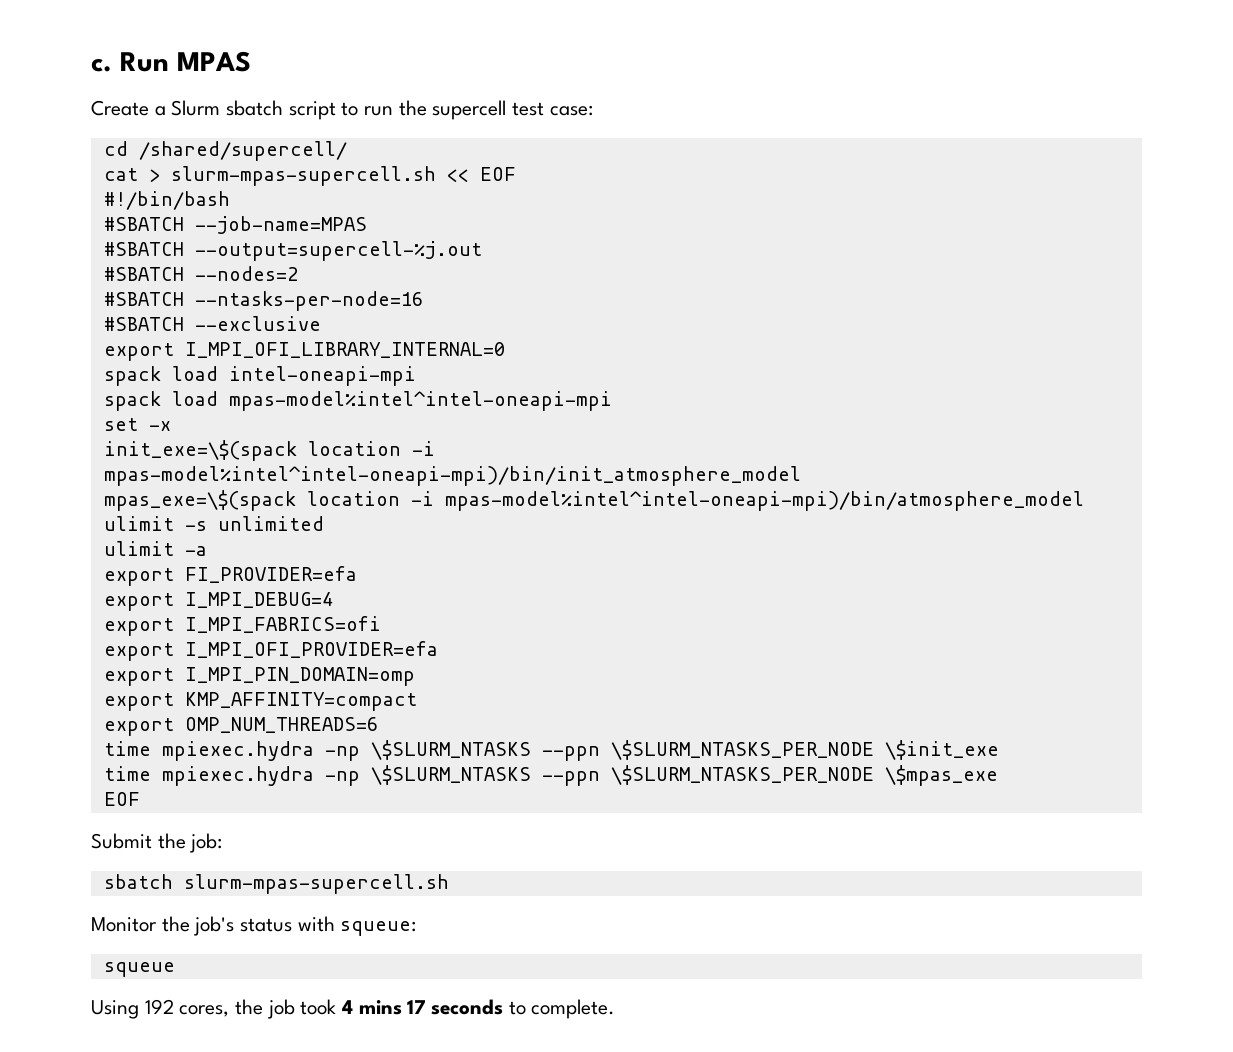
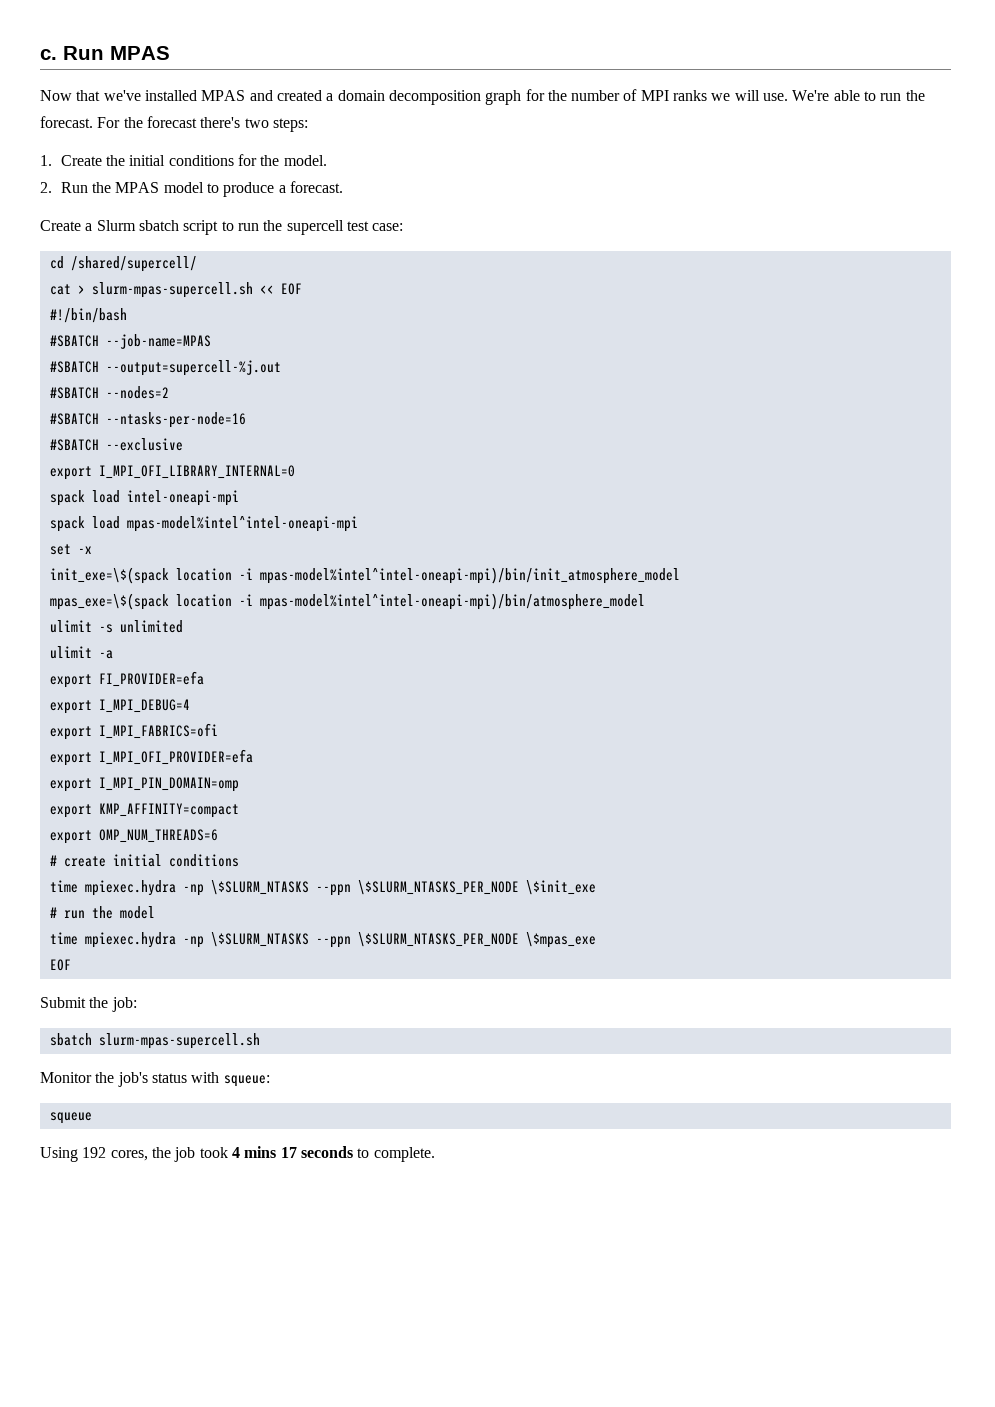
+ Now that we've installed MPAS and created a domain decomposition graph for the number of MPI ranks we will use. We're able to run the forecast. For the forecast there's two steps:
+ 1. Create the initial conditions for the model.
+ 2. Run the MPAS model to produce a forecast.
+ # create initial conditions
+ # run the model

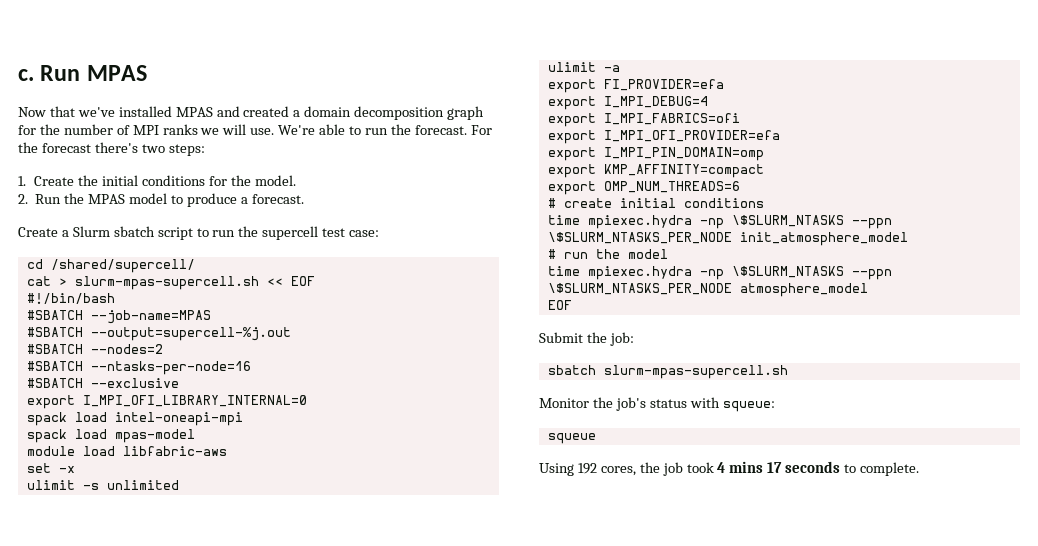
- spack load mpas-model%intel^intel-oneapi-mpi
+ spack load mpas-model
+ module load libfabric-aws
  set -x
- init_exe=\$(spack location -i mpas-model%intel^intel-oneapi-mpi)/bin/init_atmosphere_model
- mpas_exe=\$(spack location -i mpas-model%intel^intel-oneapi-mpi)/bin/atmosphere_model
- time mpiexec.hydra -np \$SLURM_NTASKS --ppn \$SLURM_NTASKS_PER_NODE \$init_exe
+ time mpiexec.hydra -np \$SLURM_NTASKS --ppn \$SLURM_NTASKS_PER_NODE init_atmosphere_model
- time mpiexec.hydra -np \$SLURM_NTASKS --ppn \$SLURM_NTASKS_PER_NODE \$mpas_exe
+ time mpiexec.hydra -np \$SLURM_NTASKS --ppn \$SLURM_NTASKS_PER_NODE atmosphere_model

